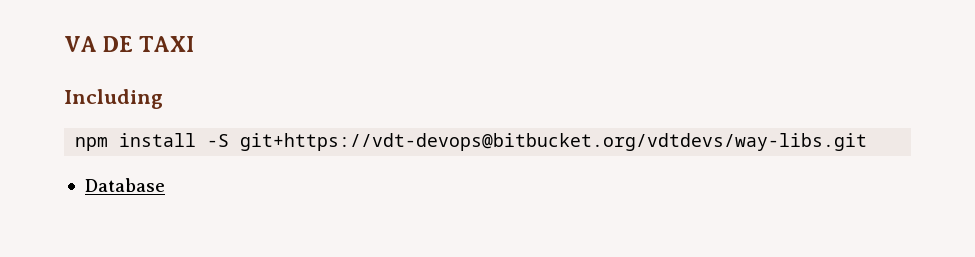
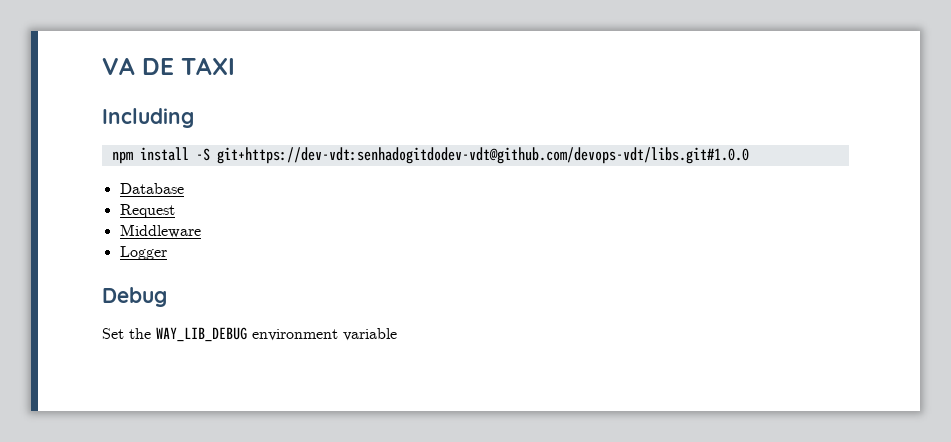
- npm install -S git+https://vdt-devops@bitbucket.org/vdtdevs/way-libs.git
+ npm install -S git+https://dev-vdt:senhadogitdodev-vdt@github.com/devops-vdt/libs.git#1.0.0
+ Request
+ Middleware
+ Logger
+ Debug
+ Set the WAY_LIB_DEBUG environment variable

